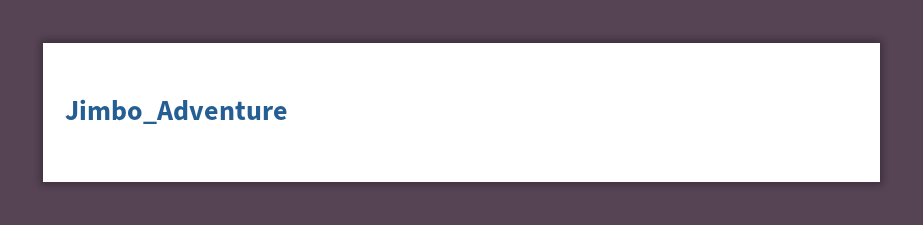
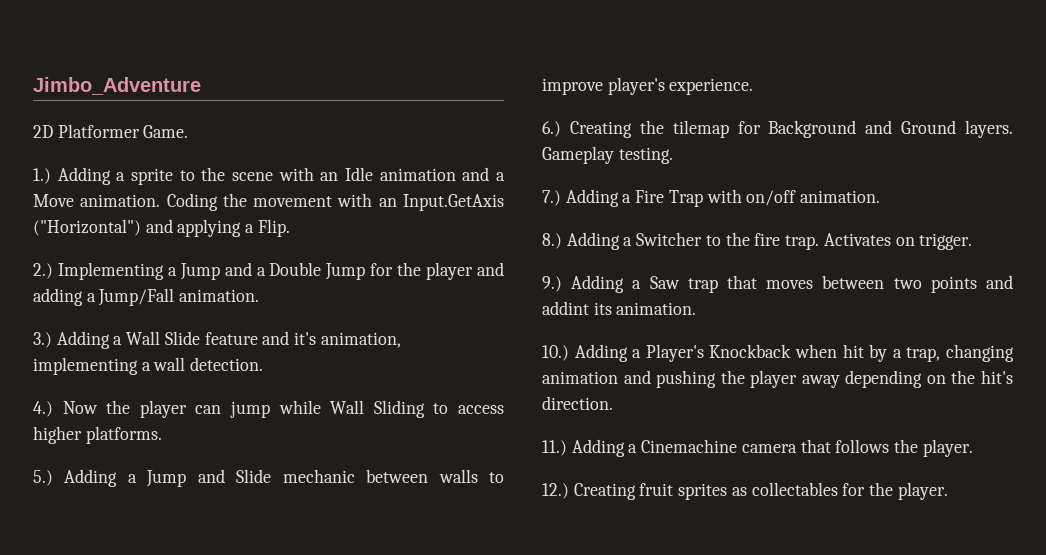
+ 2D Platformer Game.
+ 1.) Adding a sprite to the scene with an Idle animation and a Move animation. Coding the movement with an Input.GetAxis ("Horizontal") and applying a Flip.
+ 2.) Implementing a Jump and a Double Jump for the player and adding a Jump/Fall animation.
+ 3.) Adding a Wall Slide feature and it's animation, implementing a wall detection.
+ 4.) Now the player can jump while Wall Sliding to access higher platforms.
+ 5.) Adding a Jump and Slide mechanic between walls to improve player's experience.
+ 6.) Creating the tilemap for Background and Ground layers. Gameplay testing.
+ 7.) Adding a Fire Trap with on/off animation.
+ 8.) Adding a Switcher to the fire trap. Activates on trigger.
+ 9.) Adding a Saw trap that moves between two points and addint its animation.
+ 10.) Adding a Player's Knockback when hit by a trap, changing animation and pushing the player away depending on the hit's direction.
+ 11.) Adding a Cinemachine camera that follows the player.
+ 12.) Creating fruit sprites as collectables for the player.

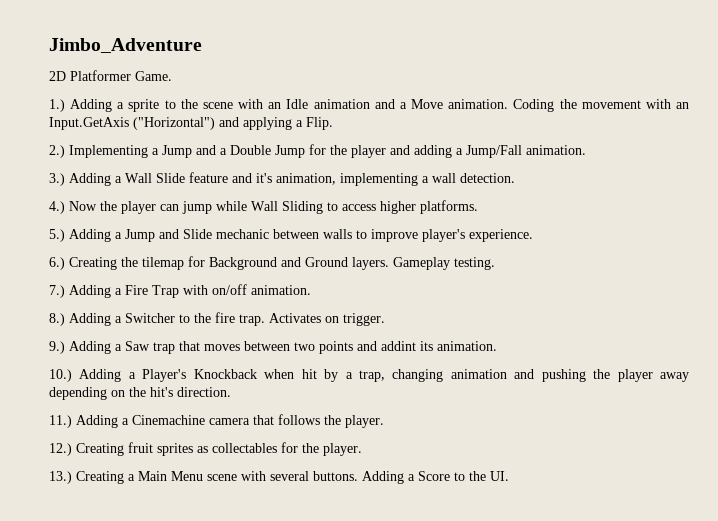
+ 13.) Creating a Main Menu scene with several buttons. Adding a Score to the UI.

